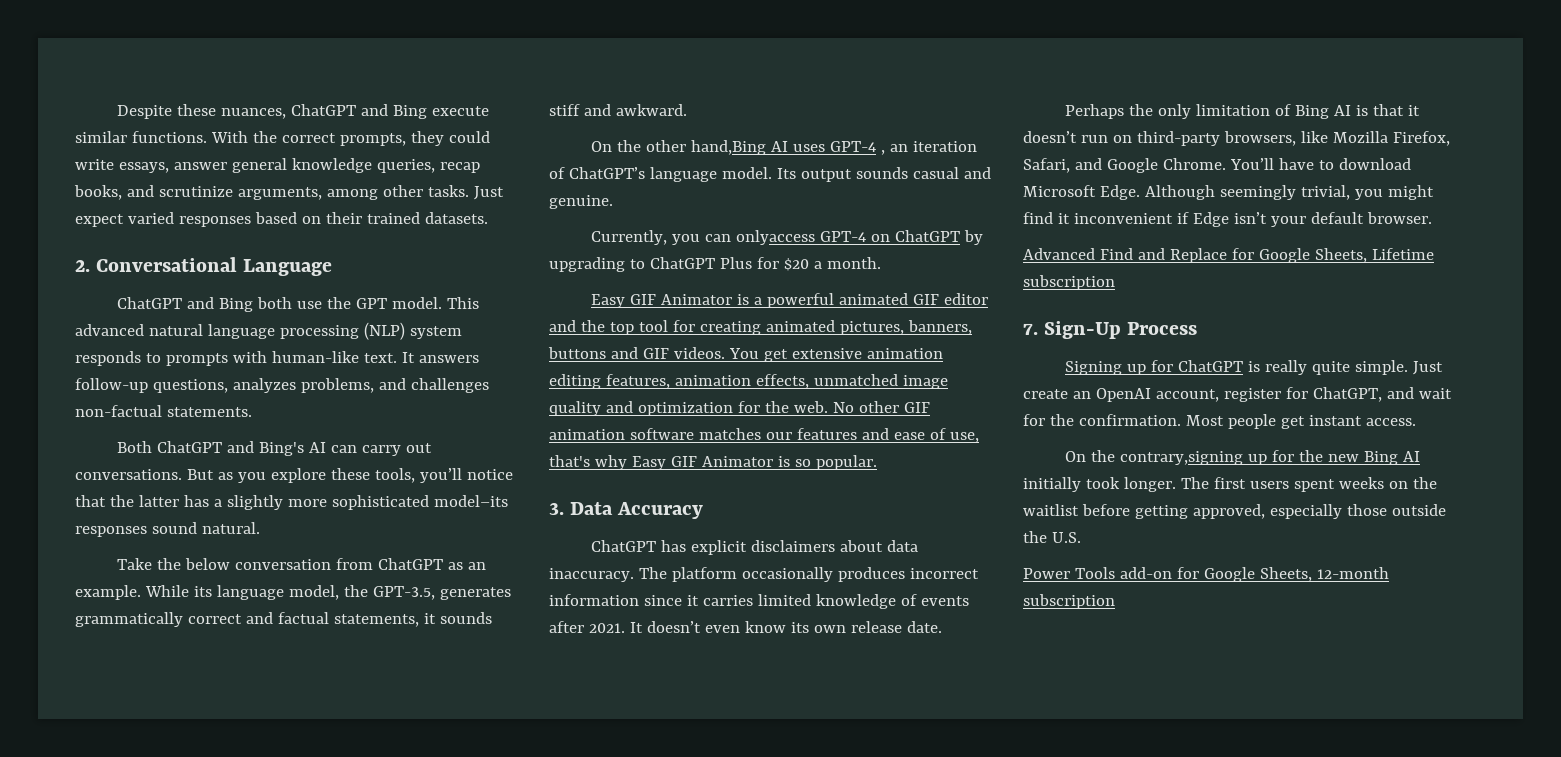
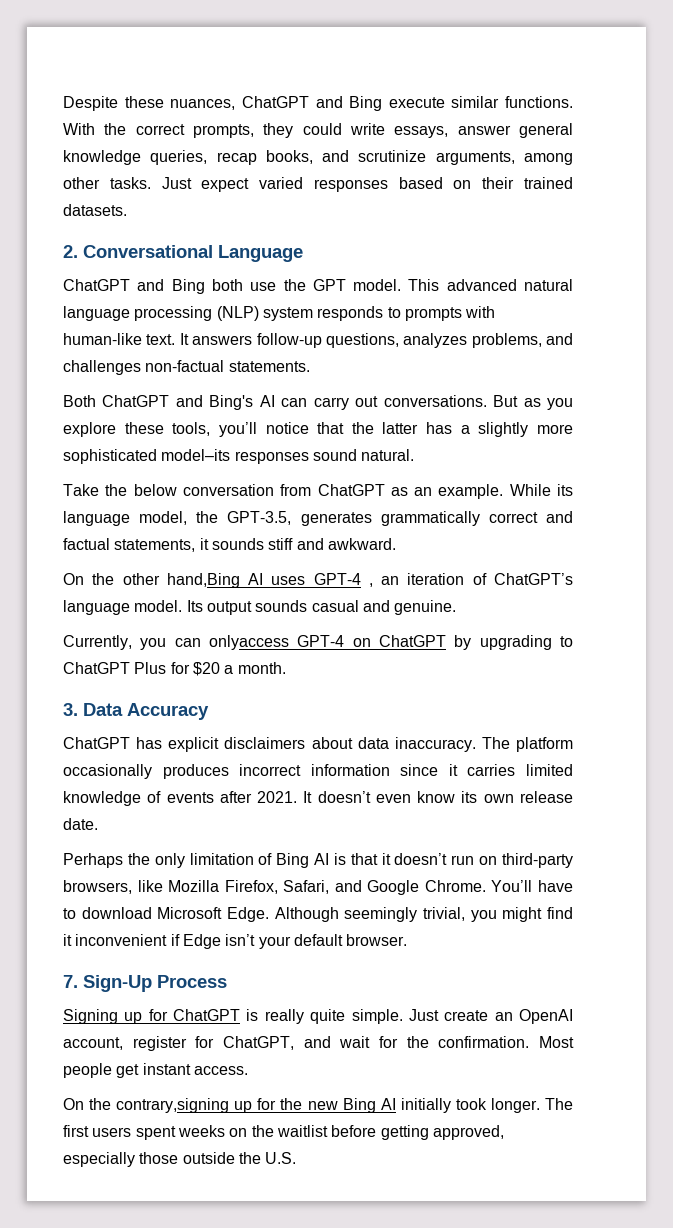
- Easy GIF Animator is a powerful animated GIF editor and the top tool for creating animated pictures, banners, buttons and GIF videos. You get extensive animation editing features, animation effects, unmatched image quality and optimization for the web. No other GIF animation software matches our features and ease of use, that's why Easy GIF Animator is so popular.
- Advanced Find and Replace for Google Sheets, Lifetime subscription
- Power Tools add-on for Google Sheets, 12-month subscription

